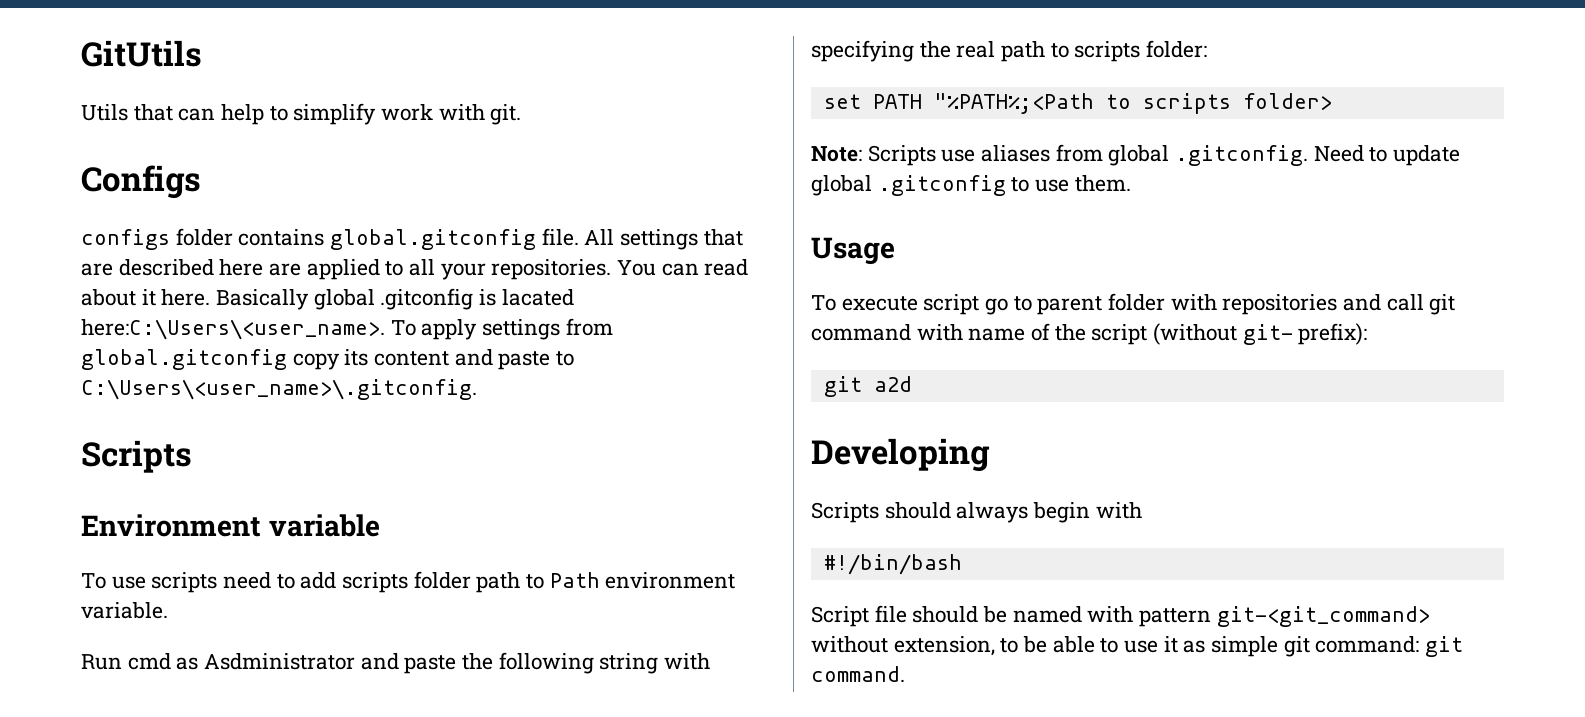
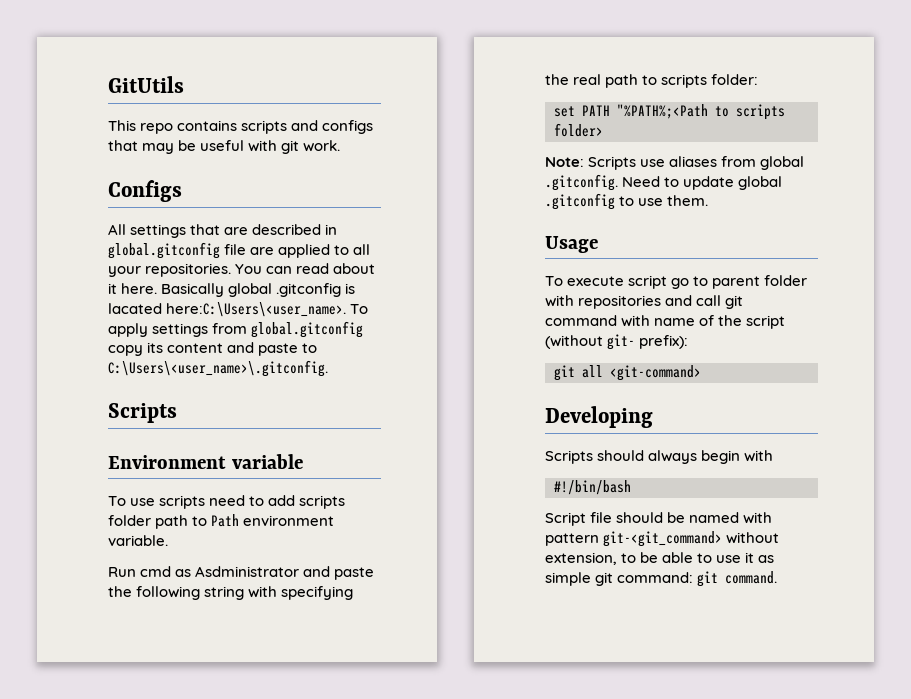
- Utils that can help to simplify work with git.
+ This repo contains scripts and configs that may be useful with git work.
  Configs
- configs folder contains global.gitconfig file. All settings that are described here are applied to all your repositories.
+ All settings that are described in global.gitconfig file are applied to all your repositories.
- git a2d
+ git all <git-command>

